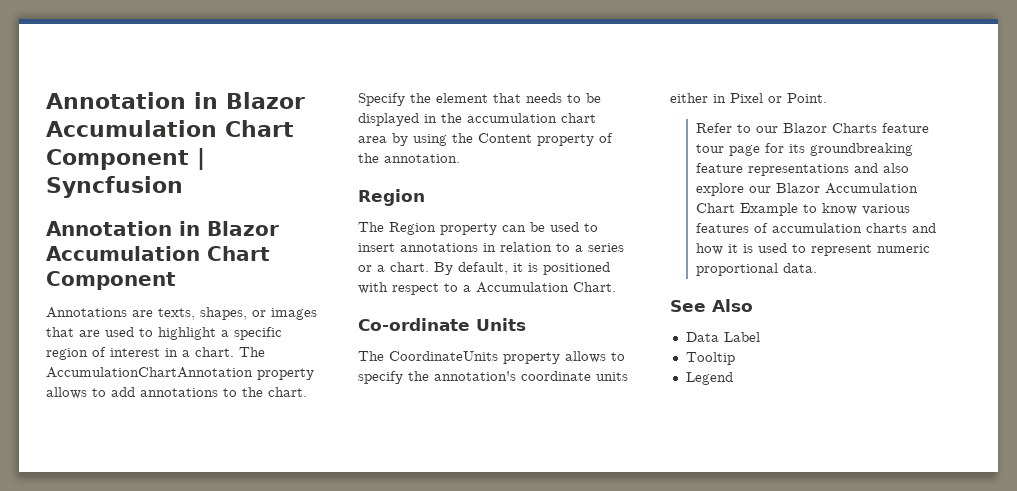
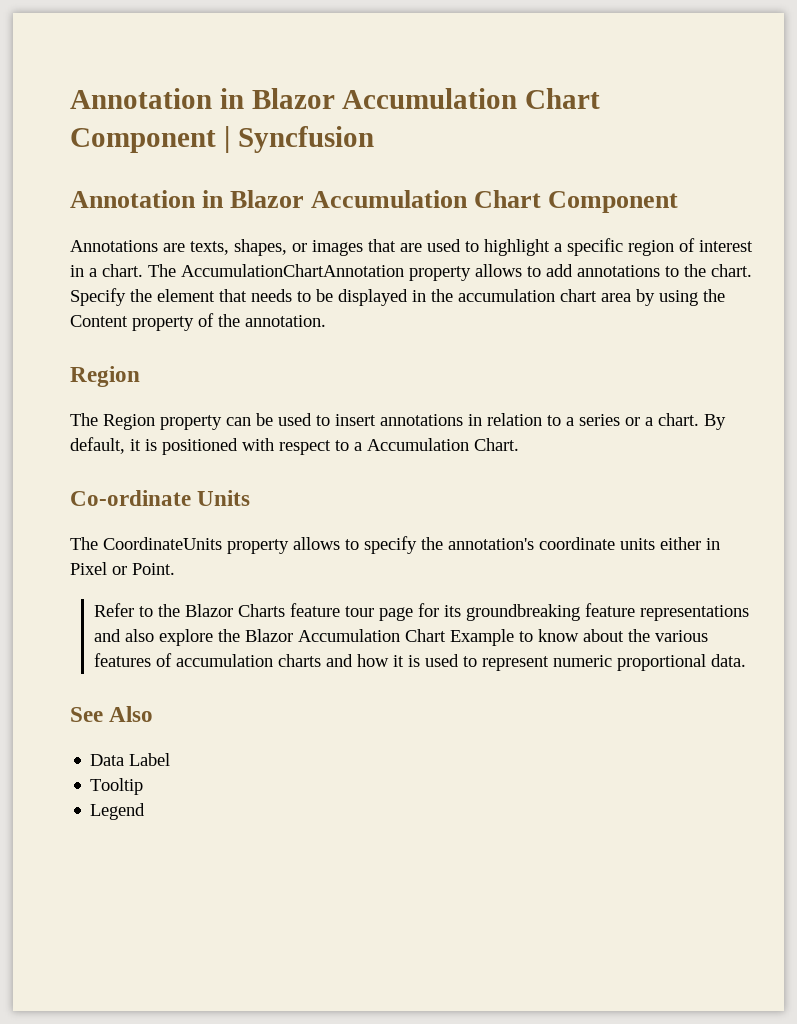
- Refer to our Blazor Charts feature tour page for its groundbreaking feature representations and also explore our Blazor Accumulation Chart Example to know various features of accumulation charts and how it is used to represent numeric proportional data.
+ Refer to the Blazor Charts feature tour page for its groundbreaking feature representations and also explore the Blazor Accumulation Chart Example to know about the various features of accumulation charts and how it is used to represent numeric proportional data.

